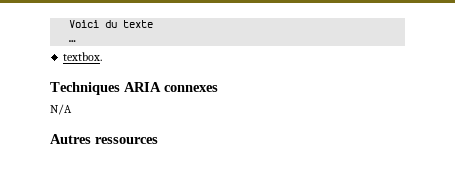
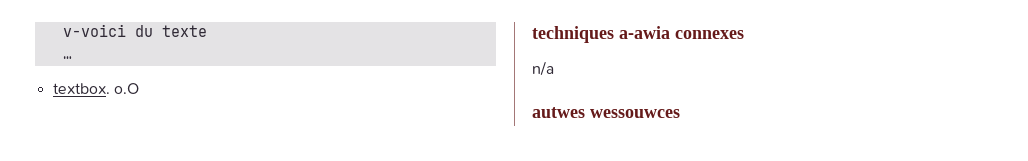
- Voici du texte
+ v-voici du texte
- textbox.
- Techniques ARIA connexes
- N/A
- Autres ressources
+ textbox. o.O
+ techniques a-awia connexes
+ n/a
+ autwes wessouwces

